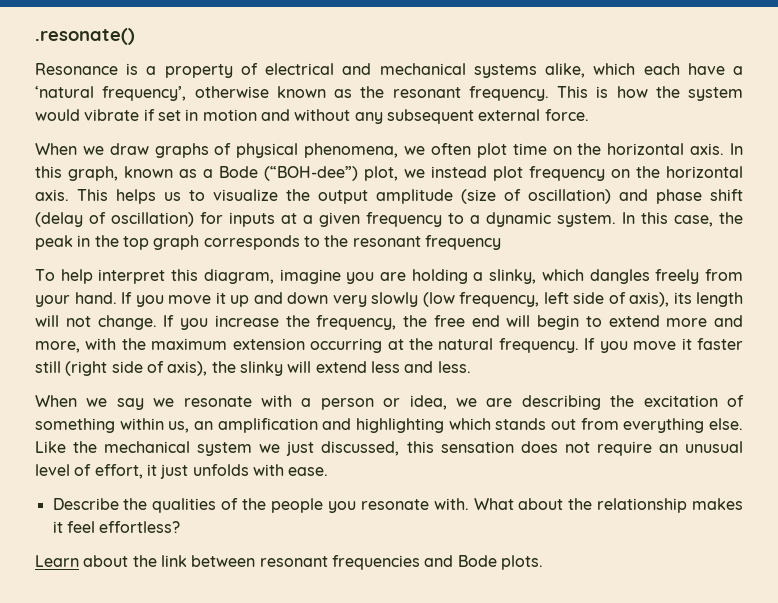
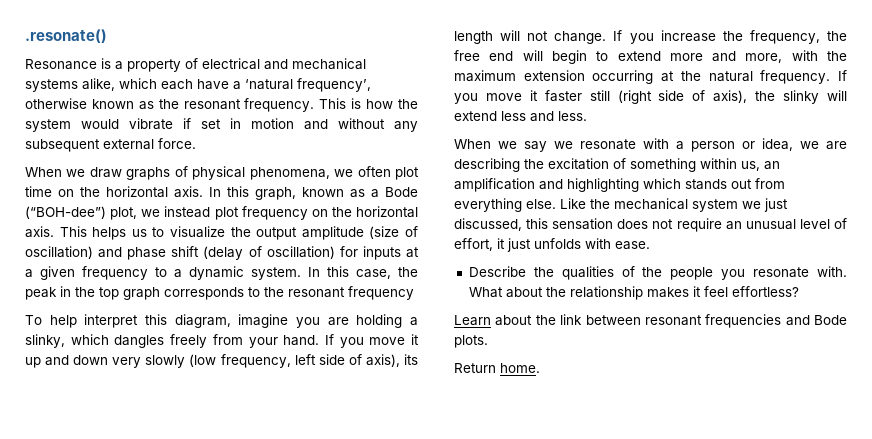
+ Return home.

